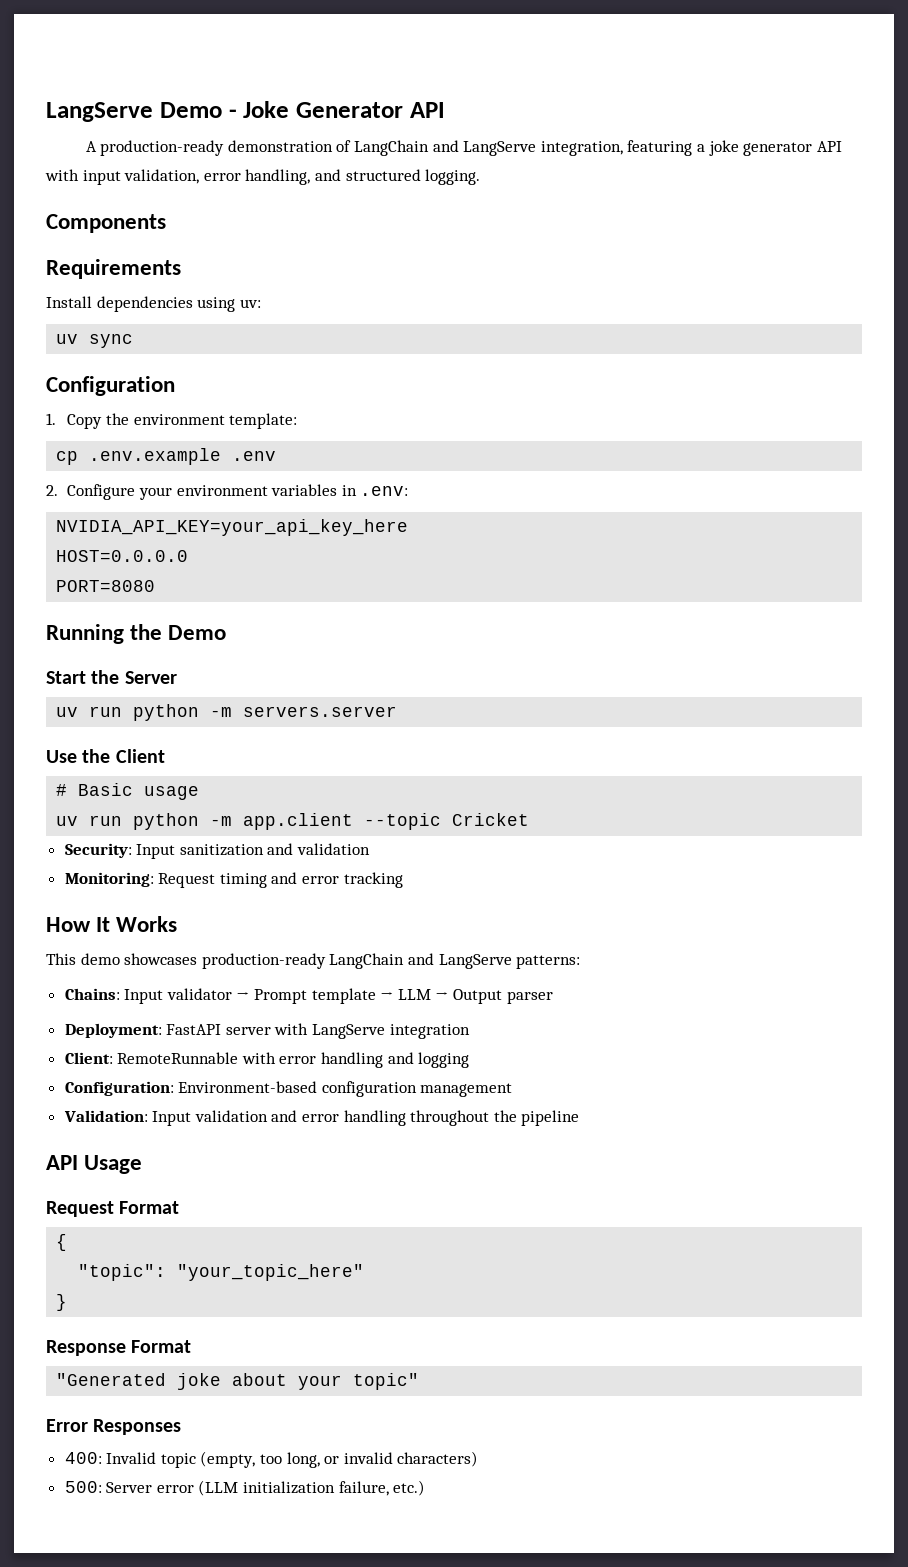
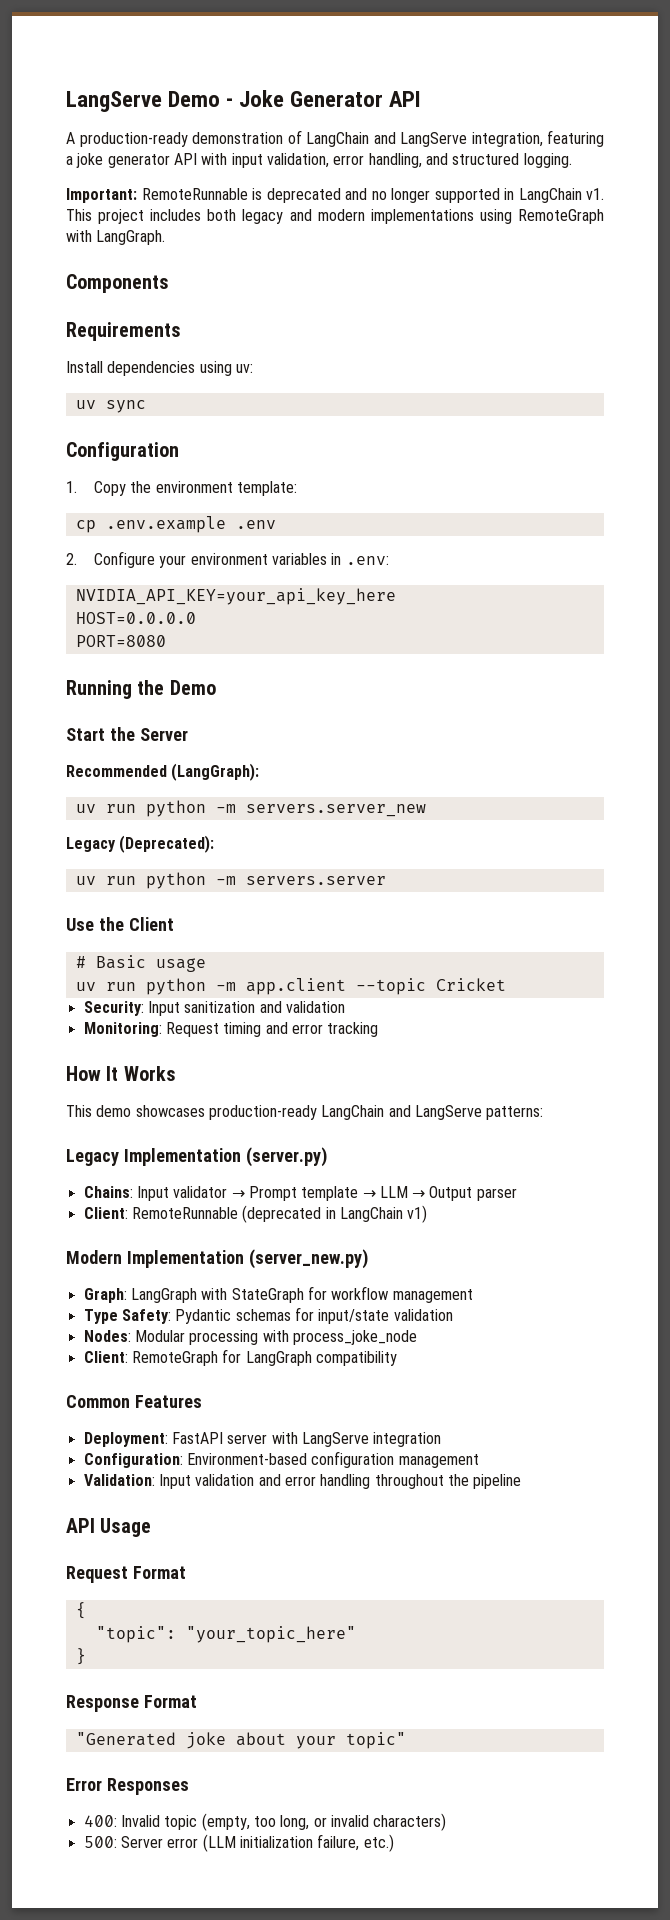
+ Important: RemoteRunnable is deprecated and no longer supported in LangChain v1. This project includes both legacy and modern implementations using RemoteGraph with LangGraph.
+ Recommended (LangGraph):
+ uv run python -m servers.server_new
+ Legacy (Deprecated):
+ Legacy Implementation (server.py)
+ Client: RemoteRunnable (deprecated in LangChain v1)
+ Modern Implementation (server_new.py)
+ Graph: LangGraph with StateGraph for workflow management
+ Type Safety: Pydantic schemas for input/state validation
+ Nodes: Modular processing with process_joke_node
+ Client: RemoteGraph for LangGraph compatibility
+ Common Features
- Client: RemoteRunnable with error handling and logging

